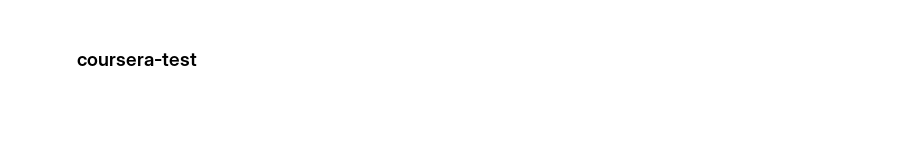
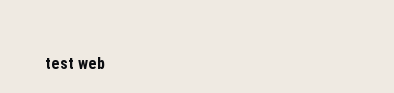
- coursera-test
+ test web

